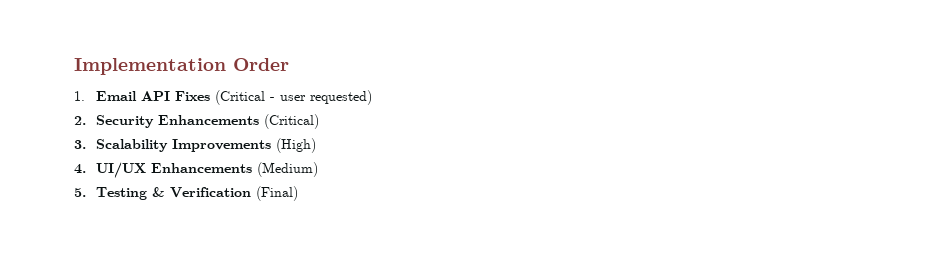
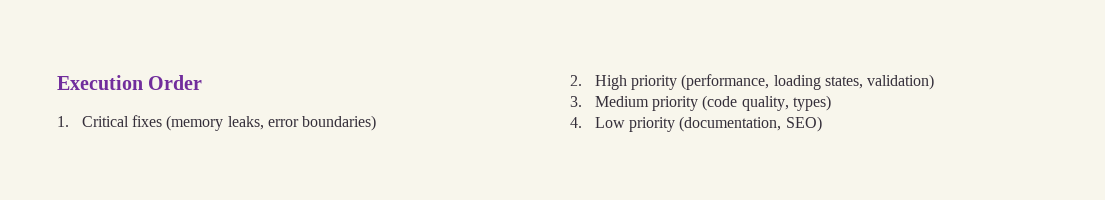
- Implementation Order
+ Execution Order
- 1. Email API Fixes (Critical - user requested)
- 2. Security Enhancements (Critical)
- 3. Scalability Improvements (High)
- 4. UI/UX Enhancements (Medium)
- 5. Testing & Verification (Final)
+ 1. Critical fixes (memory leaks, error boundaries)
+ 2. High priority (performance, loading states, validation)
+ 3. Medium priority (code quality, types)
+ 4. Low priority (documentation, SEO)

